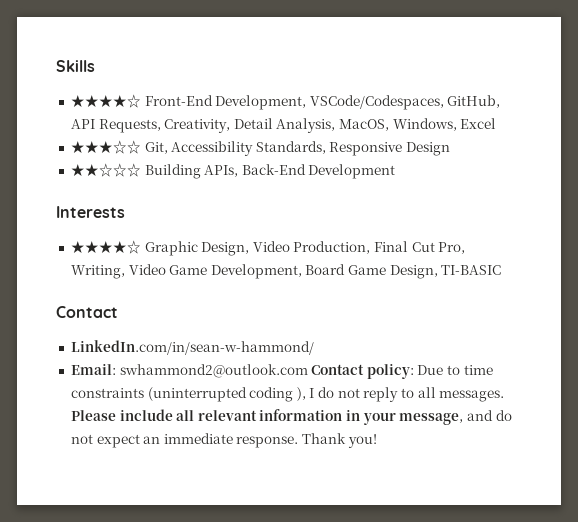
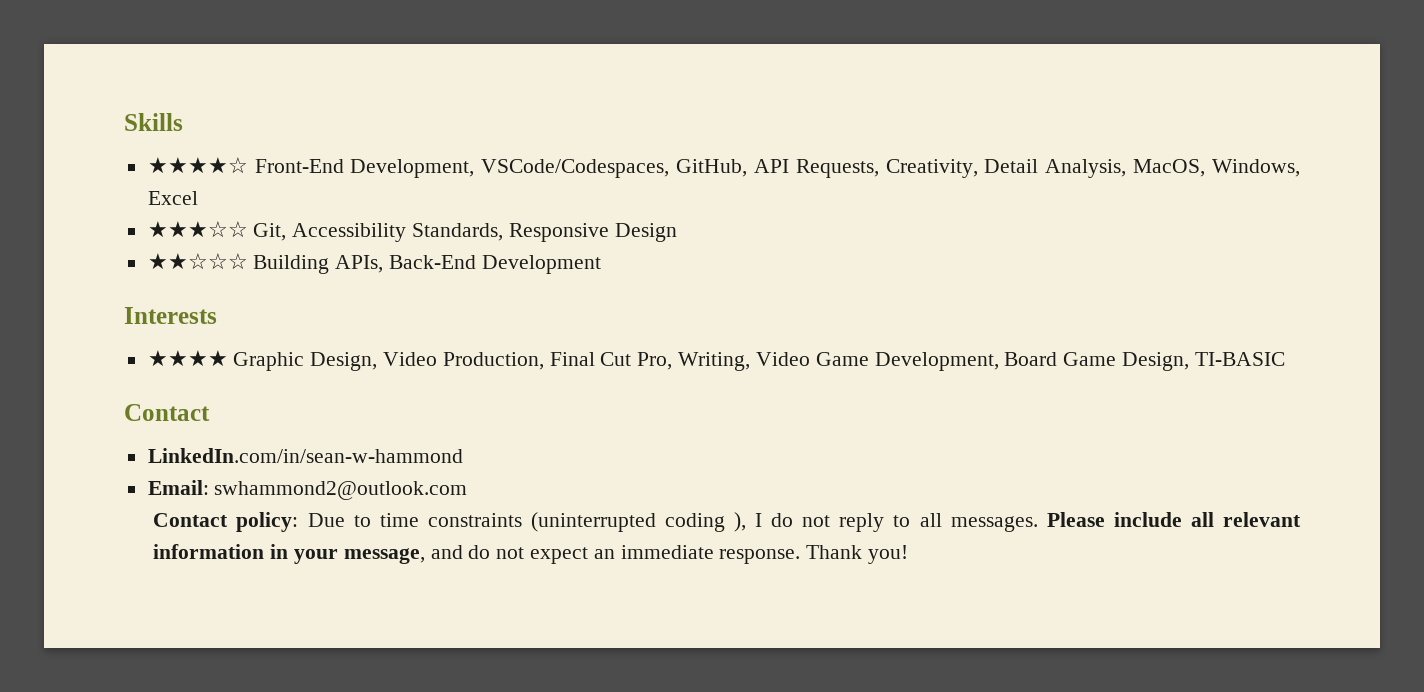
- ★★★★☆ Graphic Design, Video Production, Final Cut Pro, Writing, Video Game Development, Board Game Design, TI-BASIC
+ ★★★★ Graphic Design, Video Production, Final Cut Pro, Writing, Video Game Development, Board Game Design, TI-BASIC
- LinkedIn.com/in/sean-w-hammond/
+ LinkedIn.com/in/sean-w-hammond
- Email: swhammond2@outlook.com Contact policy: Due to time constraints (uninterrupted coding ), I do not reply to all messages.
+ Email: swhammond2@outlook.com
+ Contact policy: Due to time constraints (uninterrupted coding ), I do not reply to all messages.

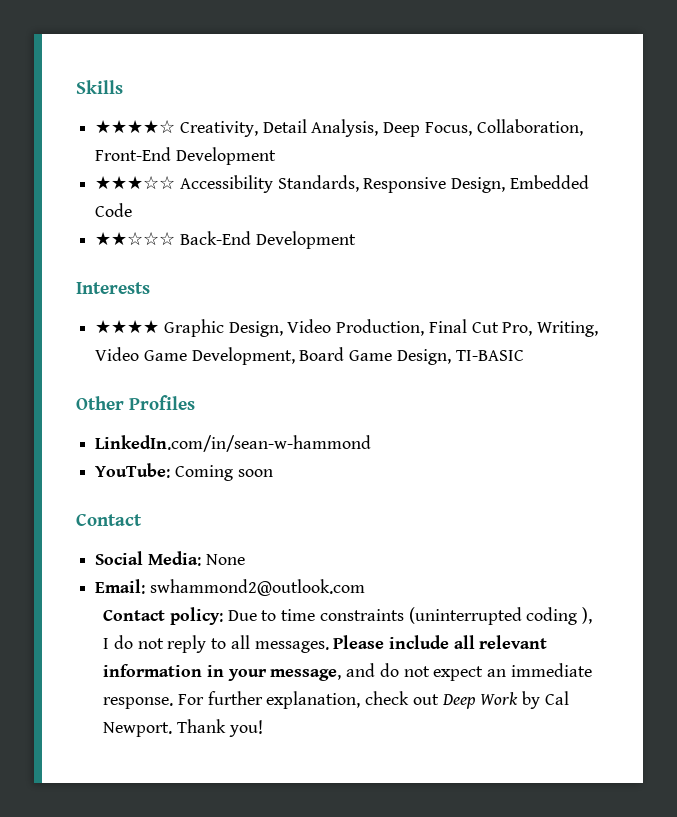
- ★★★★☆ Front-End Development, VSCode/Codespaces, GitHub, API Requests, Creativity, Detail Analysis, MacOS, Windows, Excel
+ ★★★★☆ Creativity, Detail Analysis, Deep Focus, Collaboration, Front-End Development
- ★★★☆☆ Git, Accessibility Standards, Responsive Design
+ ★★★☆☆ Accessibility Standards, Responsive Design, Embedded Code
- ★★☆☆☆ Building APIs, Back-End Development
+ ★★☆☆☆ Back-End Development
  ★★★★ Graphic Design, Video Production, Final Cut Pro, Writing, Video Game Development, Board Game Design, TI-BASIC
+ Other Profiles
+ LinkedIn.com/in/sean-w-hammond
+ YouTube: Coming soon
  Contact
- LinkedIn.com/in/sean-w-hammond
+ Social Media: None
+ For further explanation, check out Deep Work by Cal Newport.

